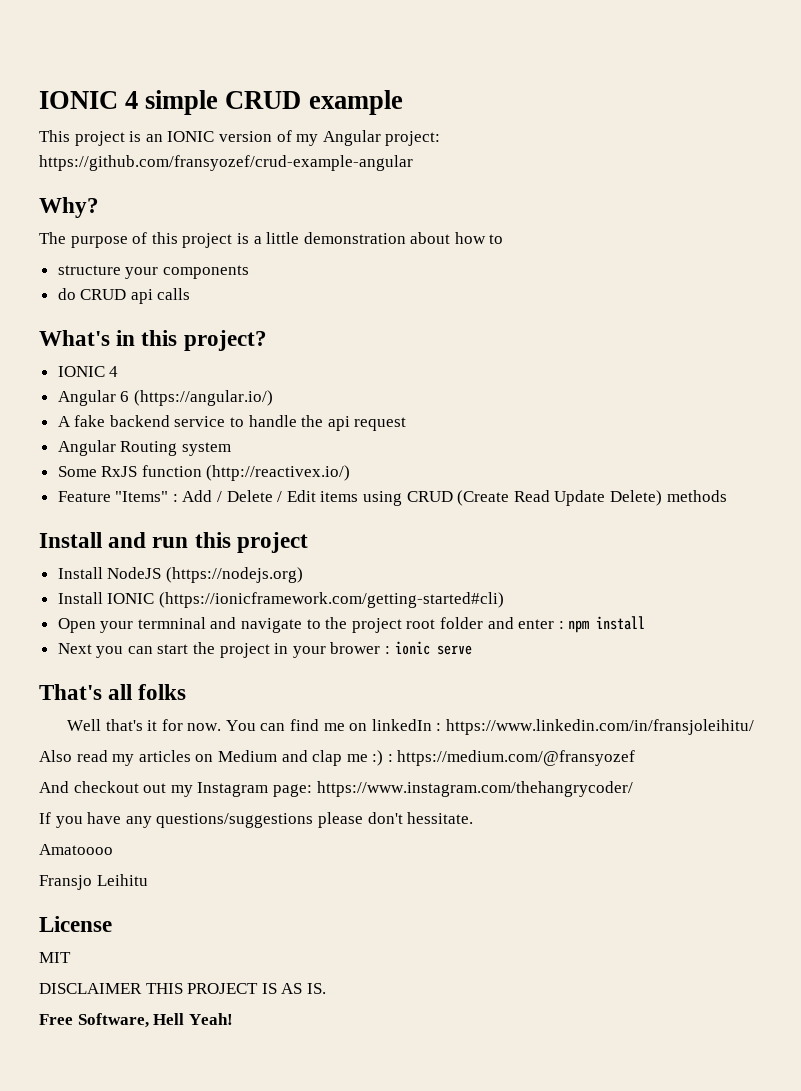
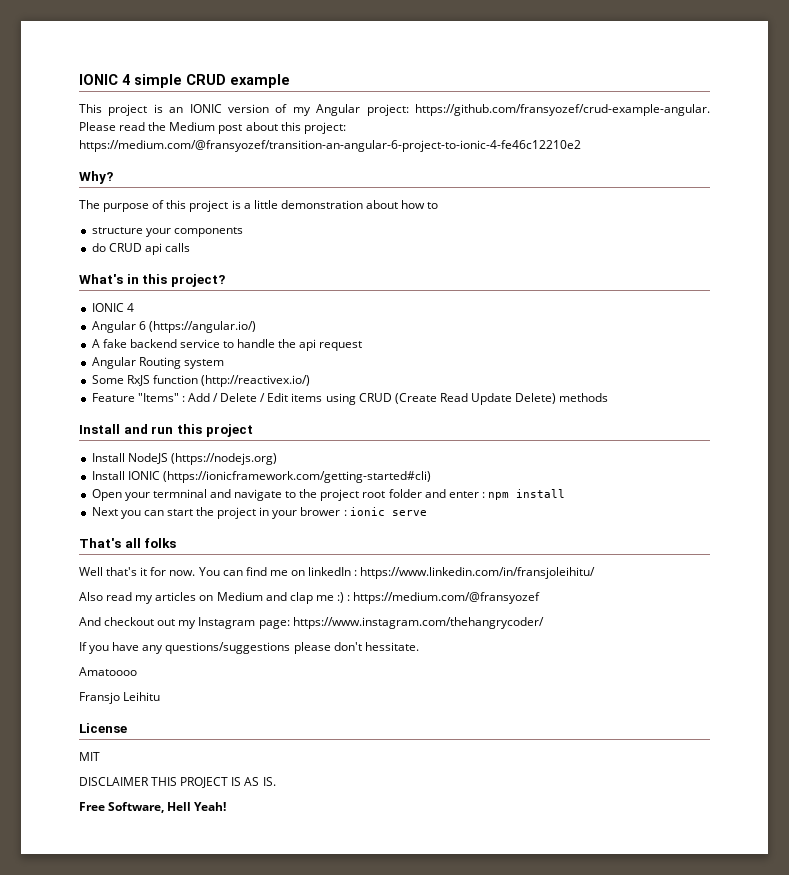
- This project is an IONIC version of my Angular project: https://github.com/fransyozef/crud-example-angular
+ This project is an IONIC version of my Angular project: https://github.com/fransyozef/crud-example-angular. Please read the Medium post about this project: https://medium.com/@fransyozef/transition-an-angular-6-project-to-ionic-4-fe46c12210e2

